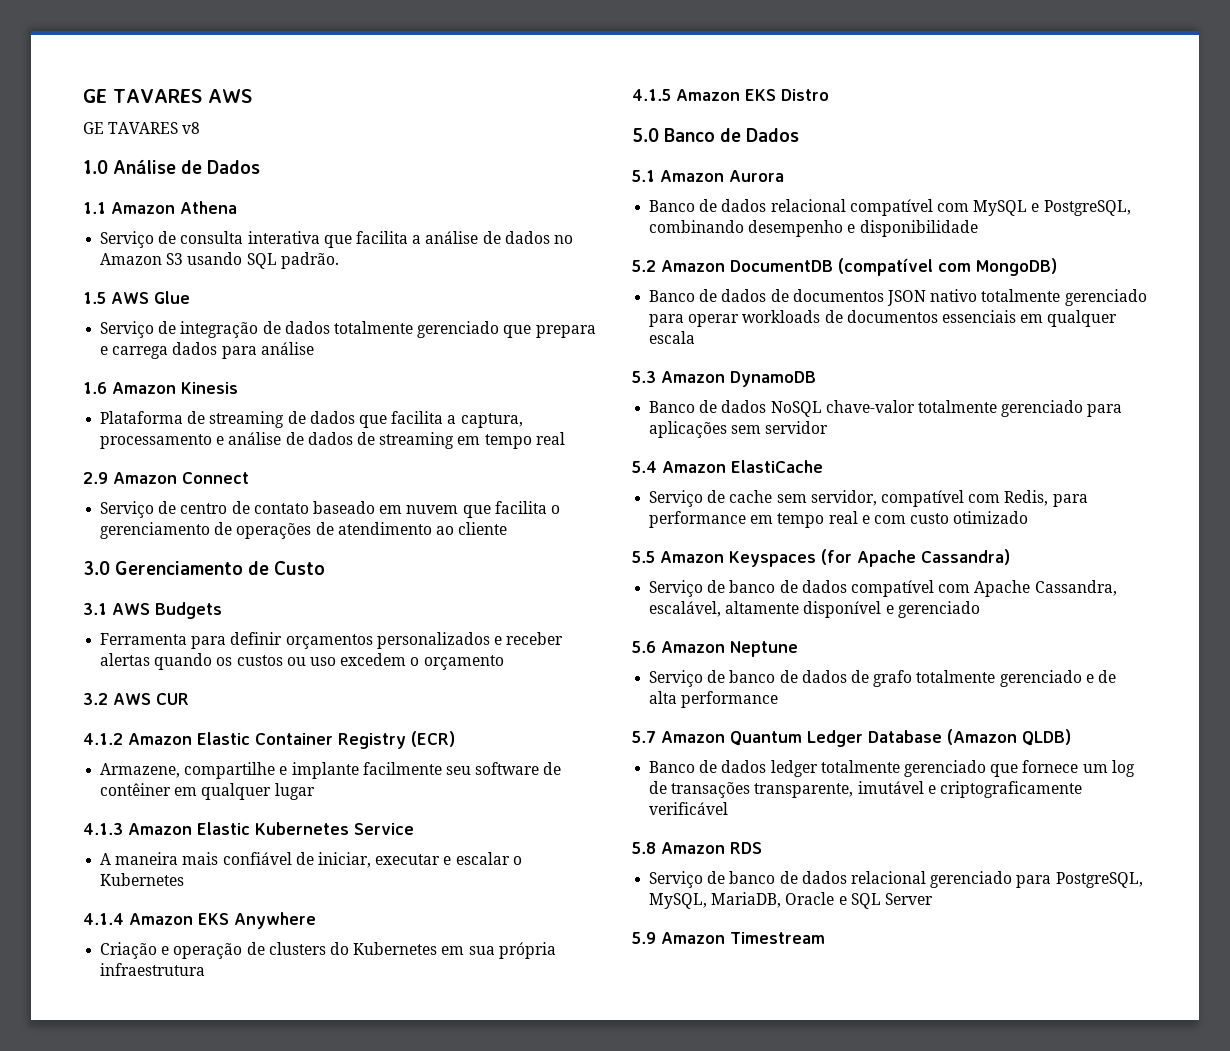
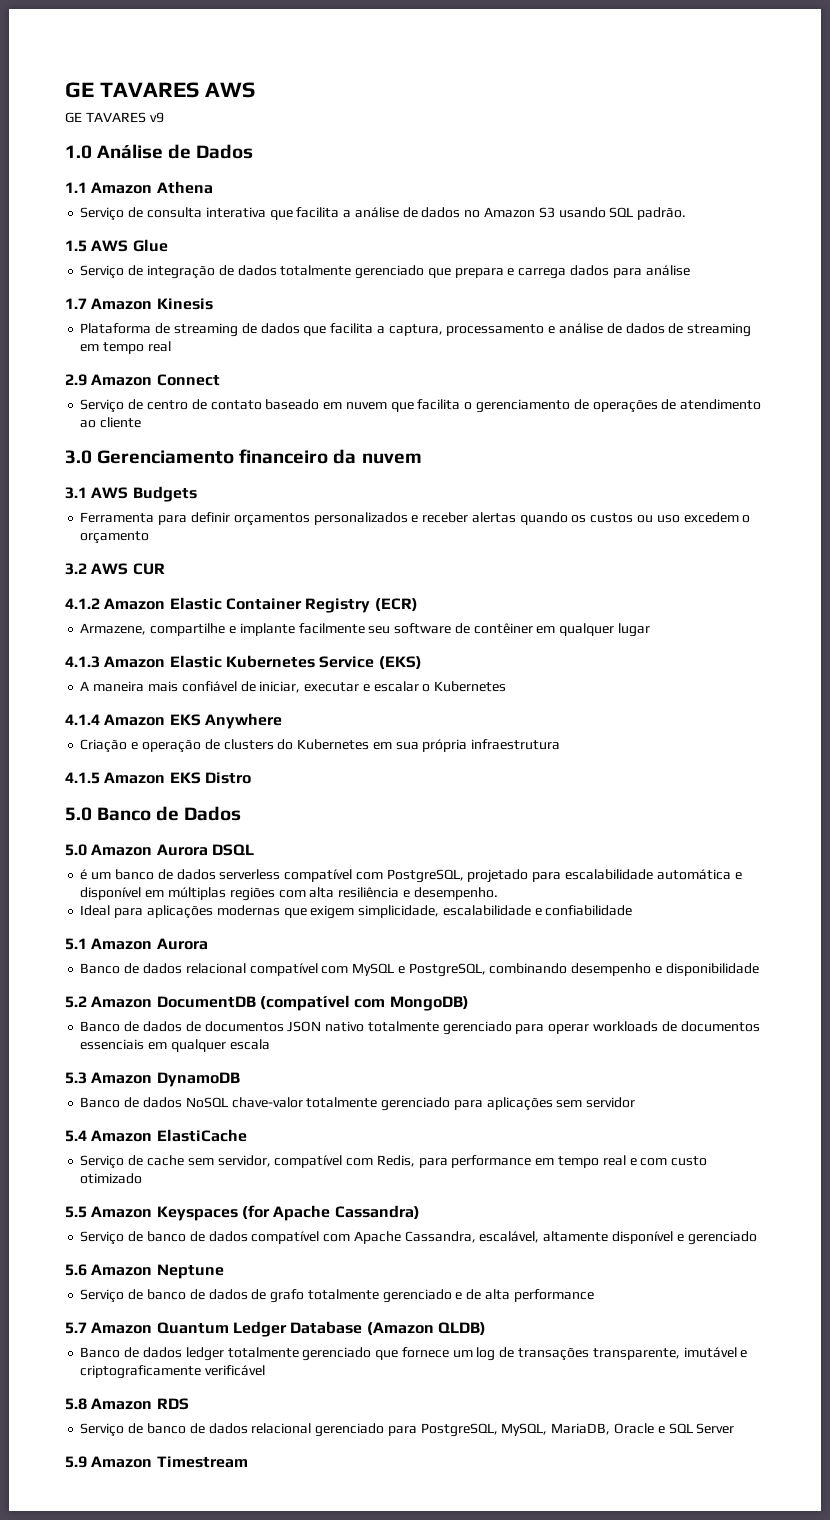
- GE TAVARES v8
+ GE TAVARES v9
- 1.6 Amazon Kinesis
+ 1.7 Amazon Kinesis
- 3.0 Gerenciamento de Custo
+ 3.0 Gerenciamento financeiro da nuvem
- 4.1.3 Amazon Elastic Kubernetes Service
+ 4.1.3 Amazon Elastic Kubernetes Service (EKS)
+ 5.0 Amazon Aurora DSQL
+ é um banco de dados serverless compatível com PostgreSQL, projetado para escalabilidade automática e disponível em múltiplas regiões com alta resiliência e desempenho.
+ Ideal para aplicações modernas que exigem simplicidade, escalabilidade e confiabilidade

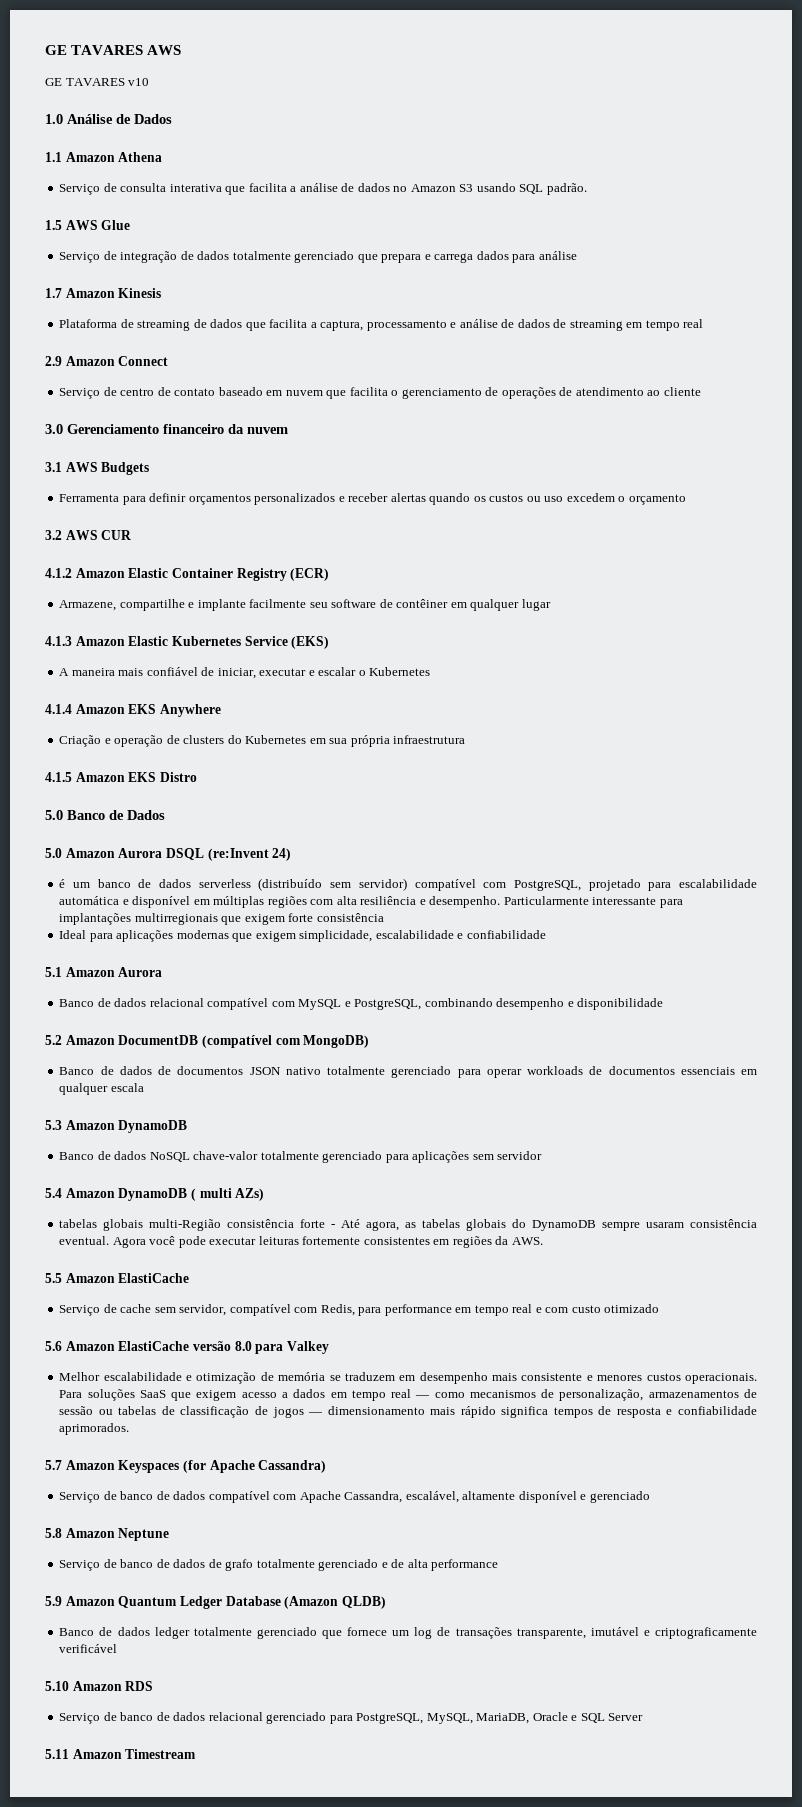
- GE TAVARES v9
+ GE TAVARES v10
- 5.0 Amazon Aurora DSQL
+ 5.0 Amazon Aurora DSQL (re:Invent 24)
- é um banco de dados serverless compatível com PostgreSQL, projetado para escalabilidade automática e disponível em múltiplas regiões com alta resiliência e desempenho.
+ é um banco de dados serverless (distribuído sem servidor) compatível com PostgreSQL, projetado para escalabilidade automática e disponível em múltiplas regiões com alta resiliência e desempenho. Particularmente interessante para implantações multirregionais que exigem forte consistência
- 5.4 Amazon ElastiCache
+ 5.4 Amazon DynamoDB ( multi AZs)
+ tabelas globais multi-Região consistência forte - Até agora, as tabelas globais do DynamoDB sempre usaram consistência eventual. Agora você pode executar leituras fortemente consistentes em regiões da AWS.
+ 5.5 Amazon ElastiCache
- 5.5 Amazon Keyspaces (for Apache Cassandra)
+ 5.6 Amazon ElastiCache versão 8.0 para Valkey
+ Melhor escalabilidade e otimização de memória se traduzem em desempenho mais consistente e menores custos operacionais. Para soluções SaaS que exigem acesso a dados em tempo real — como mecanismos de personalização, armazenamentos de sessão ou tabelas de classificação de jogos — dimensionamento mais rápido significa tempos de resposta e confiabilidade aprimorados.
+ 5.7 Amazon Keyspaces (for Apache Cassandra)
- 5.6 Amazon Neptune
+ 5.8 Amazon Neptune
- 5.7 Amazon Quantum Ledger Database (Amazon QLDB)
+ 5.9 Amazon Quantum Ledger Database (Amazon QLDB)
- 5.8 Amazon RDS
+ 5.10 Amazon RDS
- 5.9 Amazon Timestream
+ 5.11 Amazon Timestream

